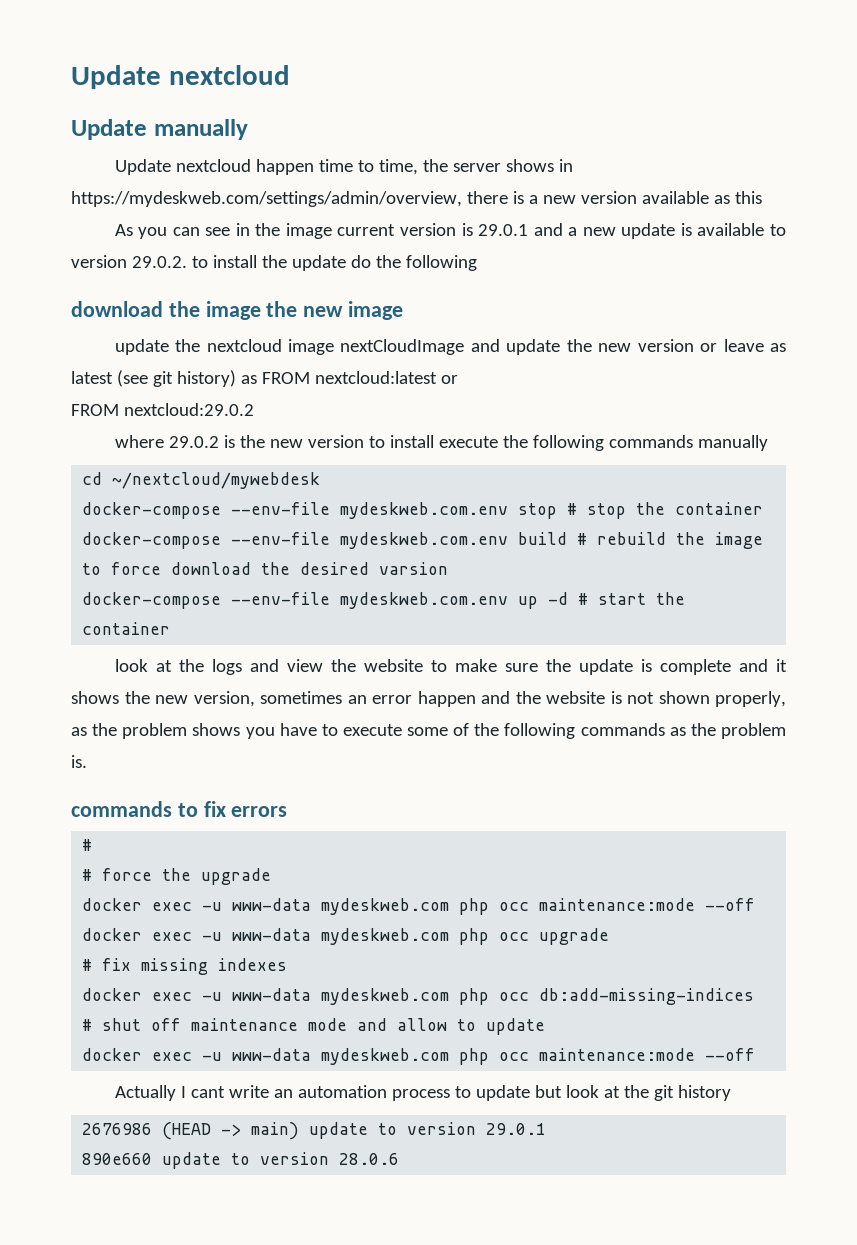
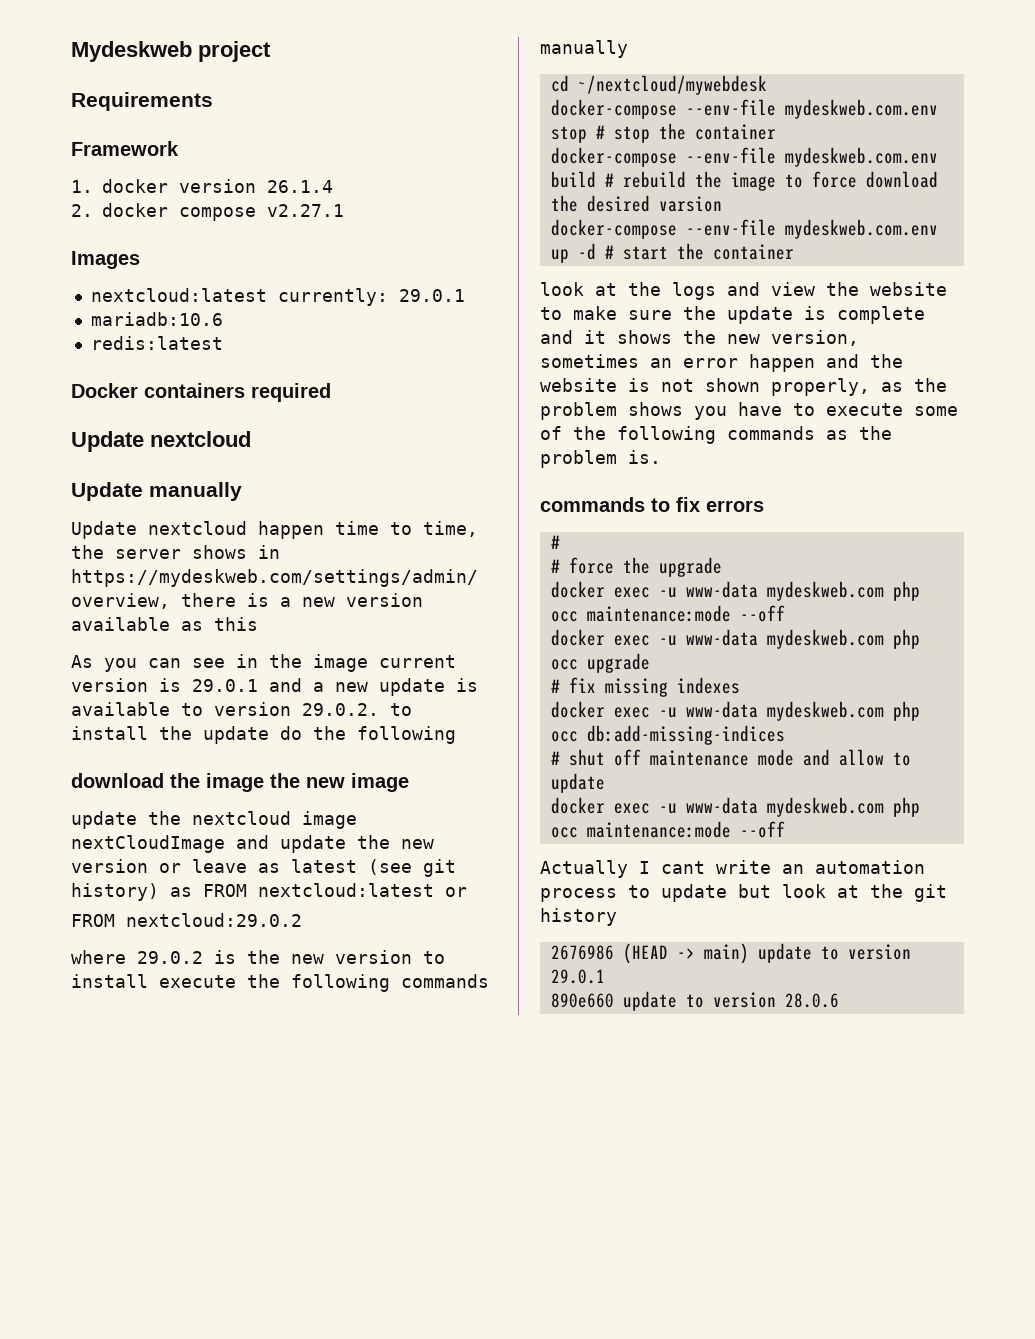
+ Mydeskweb project
+ Requirements
+ Framework
+ 1. docker version 26.1.4
+ 2. docker compose v2.27.1
+ Images
+ nextcloud:latest currently: 29.0.1
+ mariadb:10.6
+ redis:latest
+ Docker containers required

